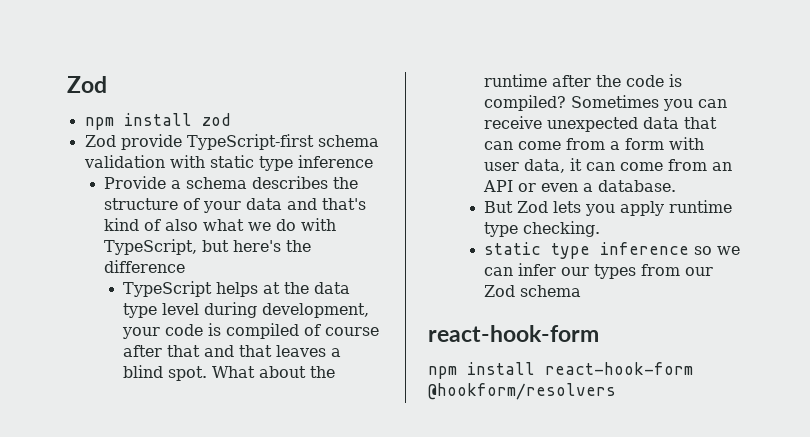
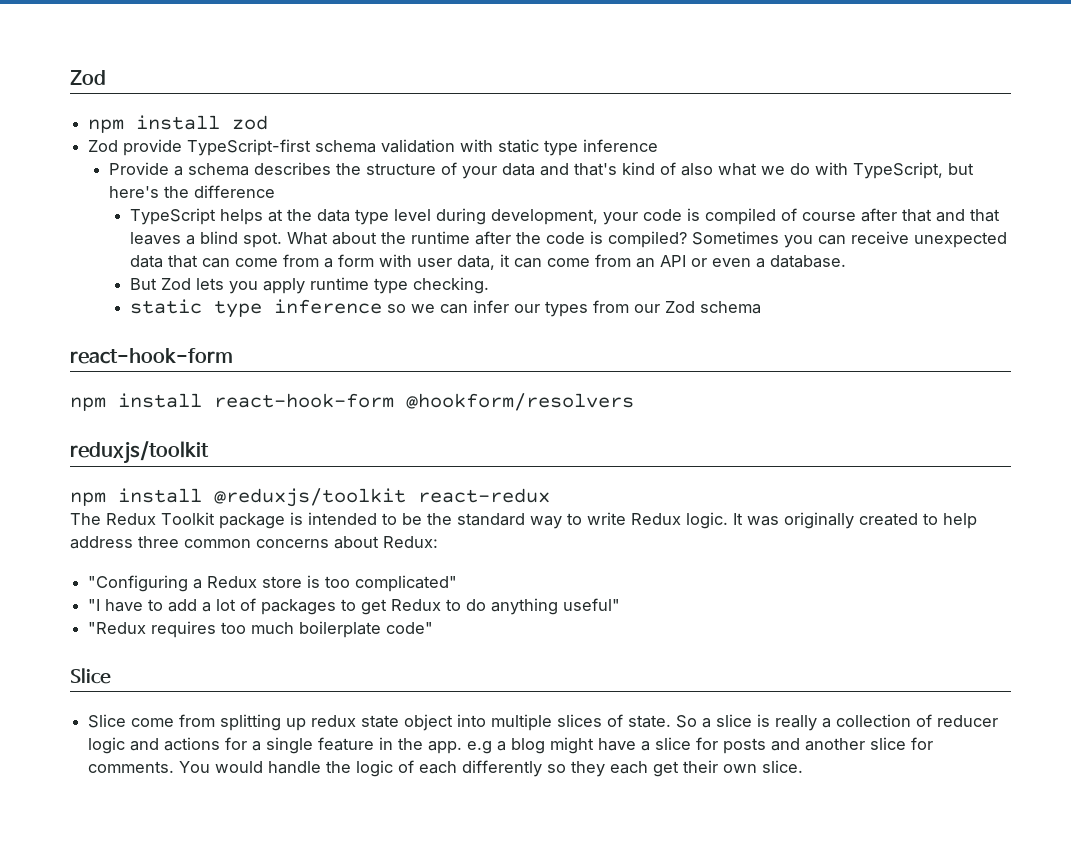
+ reduxjs/toolkit
+ npm install @reduxjs/toolkit react-redux
+ The Redux Toolkit package is intended to be the standard way to write Redux logic. It was originally created to help address three common concerns about Redux:
+ "Configuring a Redux store is too complicated"
+ "I have to add a lot of packages to get Redux to do anything useful"
+ "Redux requires too much boilerplate code"
+ Slice
+ Slice come from splitting up redux state object into multiple slices of state. So a slice is really a collection of reducer logic and actions for a single feature in the app. e.g a blog might have a slice for posts and another slice for comments. You would handle the logic of each differently so they each get their own slice.

